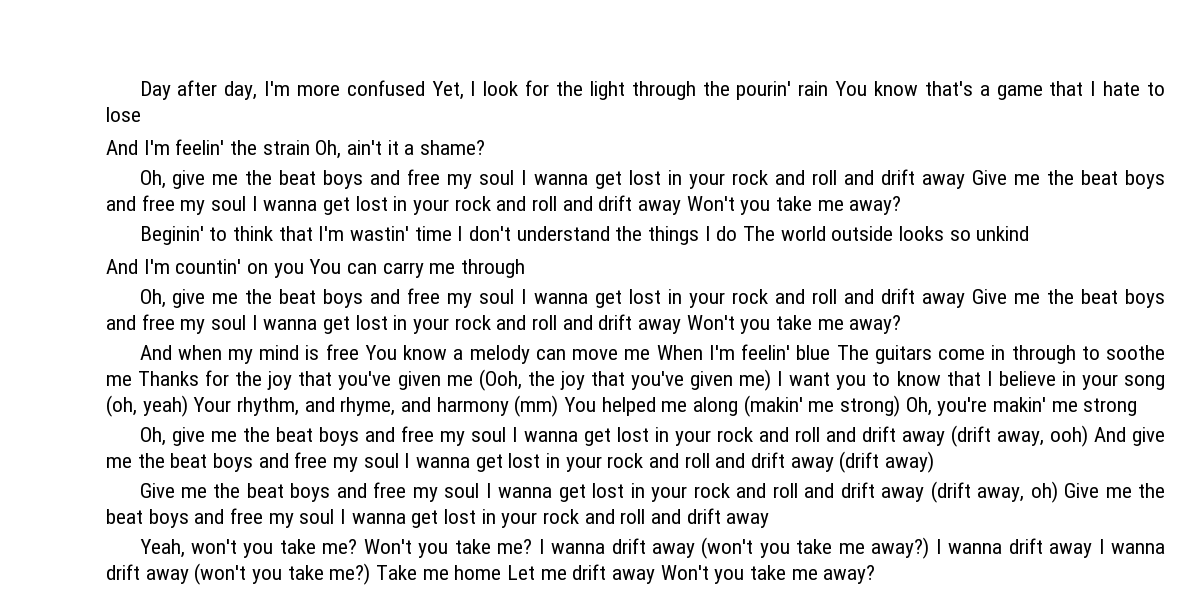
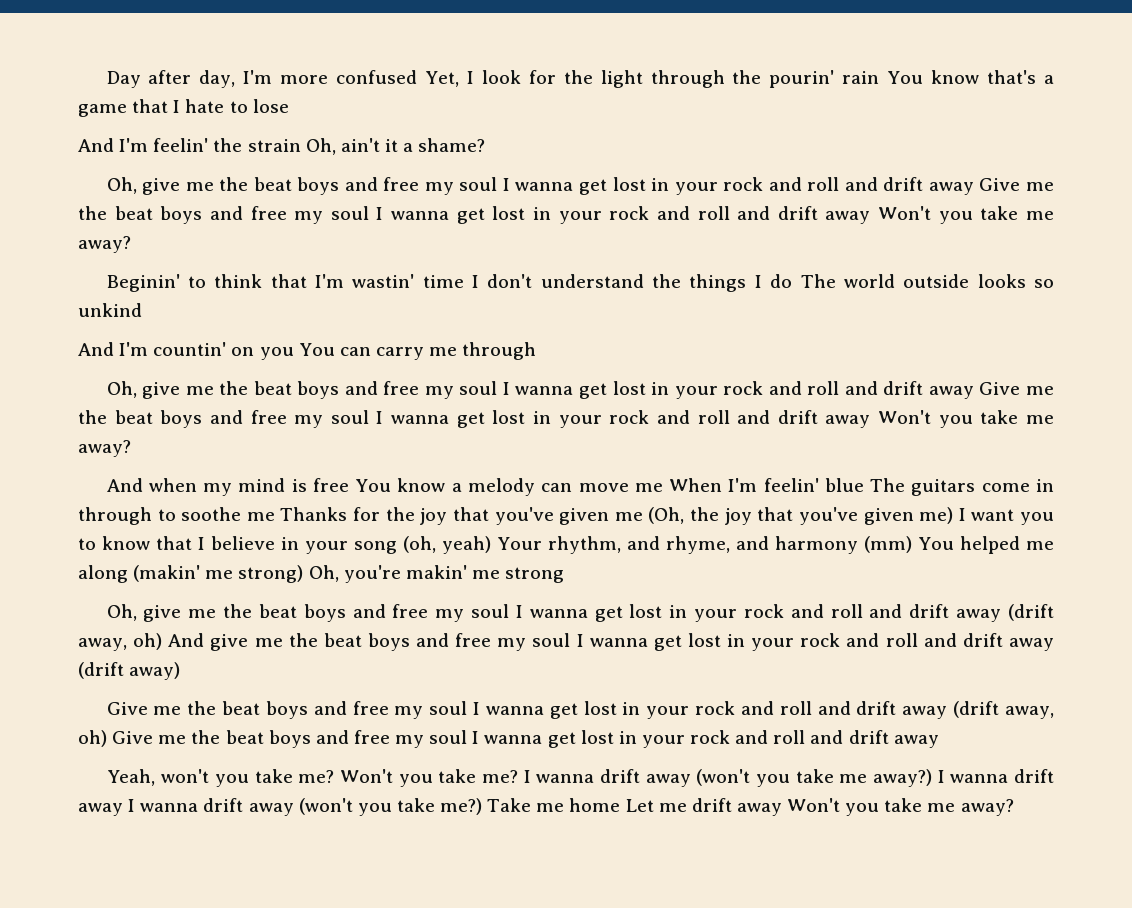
- And when my mind is free You know a melody can move me When I'm feelin' blue The guitars come in through to soothe me Thanks for the joy that you've given me (Ooh, the joy that you've given me) I want you to know that I believe in your song (oh, yeah) Your rhythm, and rhyme, and harmony (mm) You helped me along (makin' me strong) Oh, you're makin' me strong
+ And when my mind is free You know a melody can move me When I'm feelin' blue The guitars come in through to soothe me Thanks for the joy that you've given me (Oh, the joy that you've given me) I want you to know that I believe in your song (oh, yeah) Your rhythm, and rhyme, and harmony (mm) You helped me along (makin' me strong) Oh, you're makin' me strong
- Oh, give me the beat boys and free my soul I wanna get lost in your rock and roll and drift away (drift away, ooh) And give me the beat boys and free my soul I wanna get lost in your rock and roll and drift away (drift away)
+ Oh, give me the beat boys and free my soul I wanna get lost in your rock and roll and drift away (drift away, oh) And give me the beat boys and free my soul I wanna get lost in your rock and roll and drift away (drift away)

